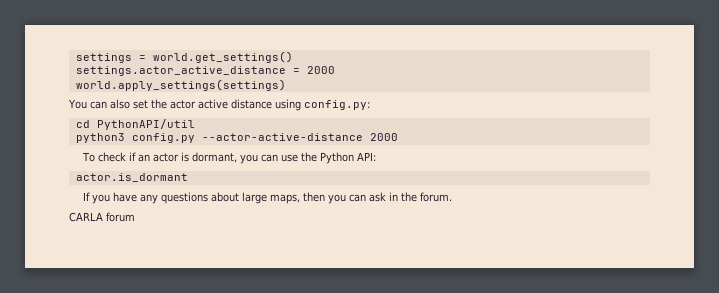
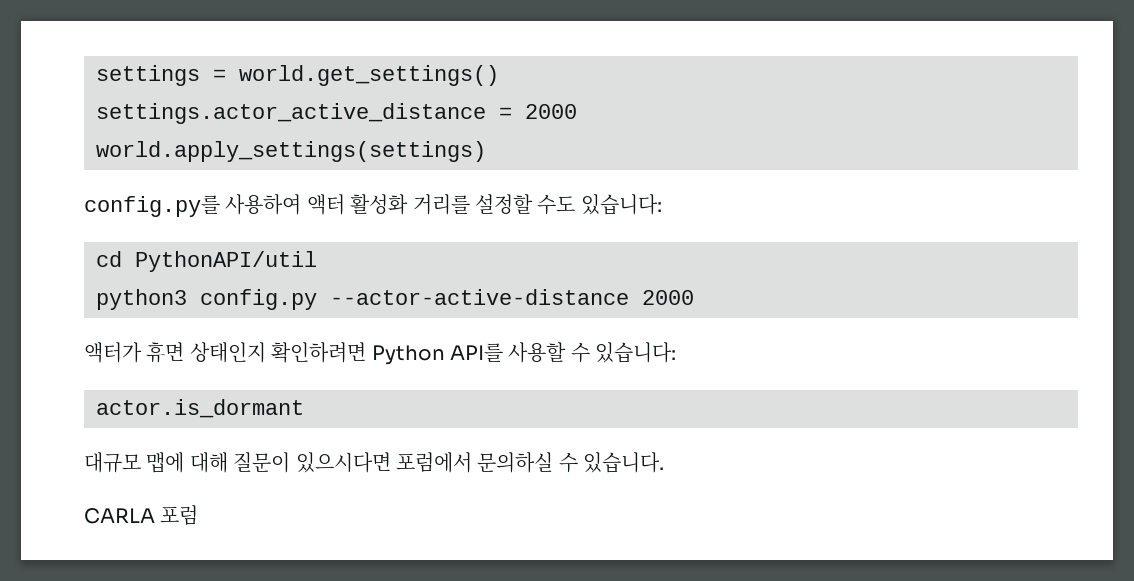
- You can also set the actor active distance using config.py:
+ config.py를 사용하여 액터 활성화 거리를 설정할 수도 있습니다:
- To check if an actor is dormant, you can use the Python API:
+ 액터가 휴면 상태인지 확인하려면 Python API를 사용할 수 있습니다:
  actor.is_dormant
- If you have any questions about large maps, then you can ask in the forum.
+ 대규모 맵에 대해 질문이 있으시다면 포럼에서 문의하실 수 있습니다.
- CARLA forum
+ CARLA 포럼

